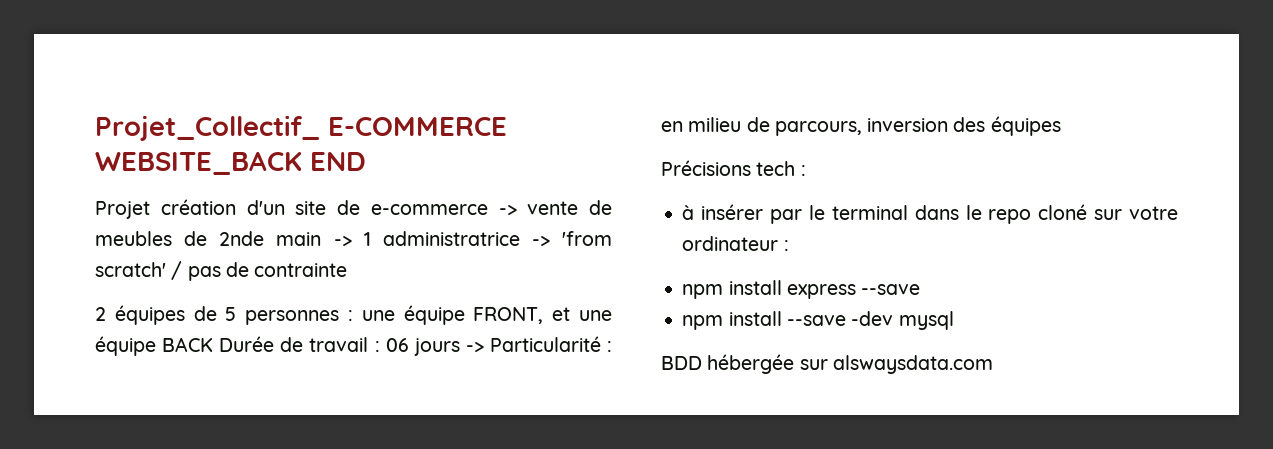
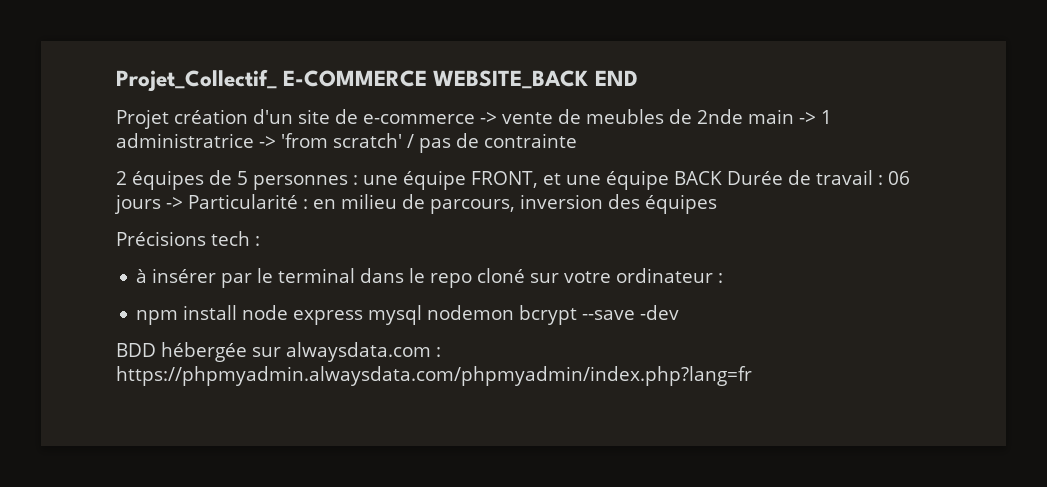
- npm install express --save
- npm install --save -dev mysql
+ npm install node express mysql nodemon bcrypt --save -dev
- BDD hébergée sur alswaysdata.com
+ BDD hébergée sur alwaysdata.com : https://phpmyadmin.alwaysdata.com/phpmyadmin/index.php?lang=fr

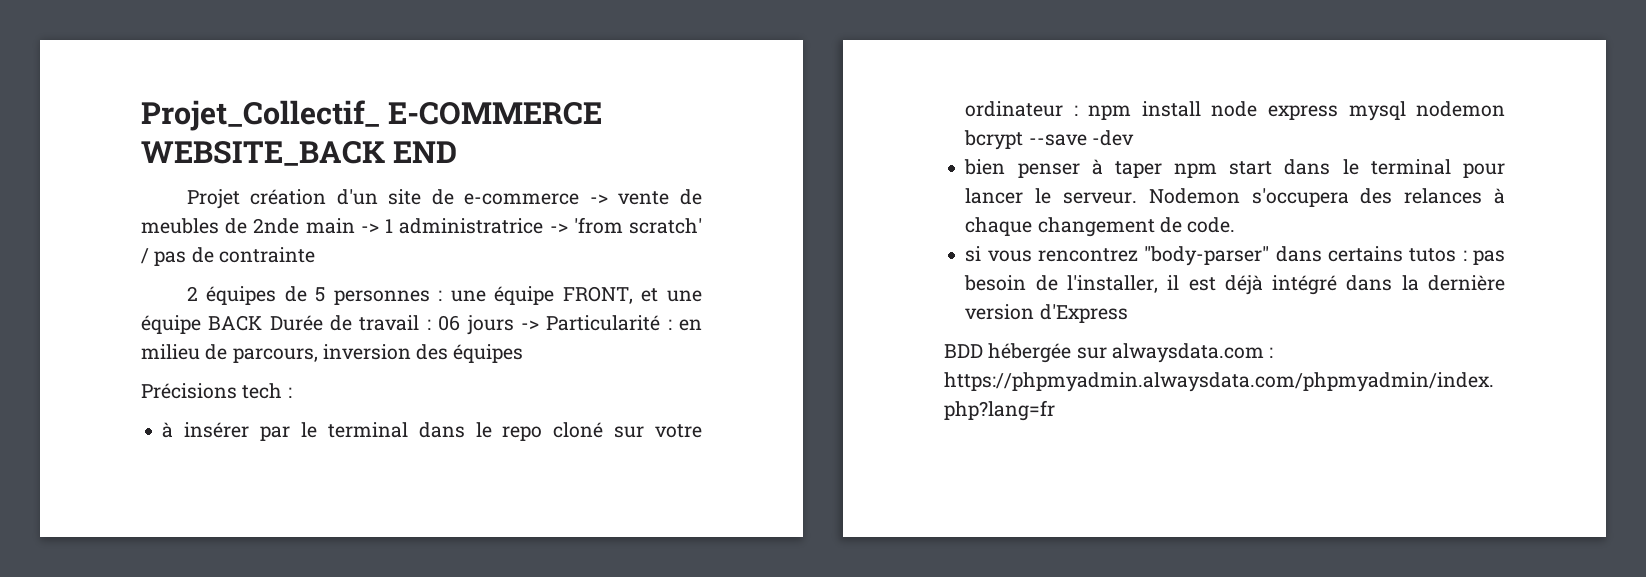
- à insérer par le terminal dans le repo cloné sur votre ordinateur :
- npm install node express mysql nodemon bcrypt --save -dev
+ à insérer par le terminal dans le repo cloné sur votre ordinateur : npm install node express mysql nodemon bcrypt --save -dev
+ bien penser à taper npm start dans le terminal pour lancer le serveur. Nodemon s'occupera des relances à chaque changement de code.
+ si vous rencontrez "body-parser" dans certains tutos : pas besoin de l'installer, il est déjà intégré dans la dernière version d'Express

